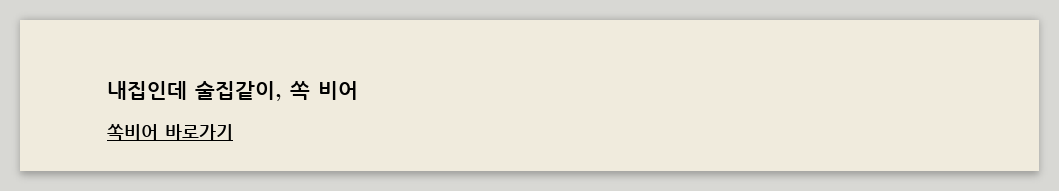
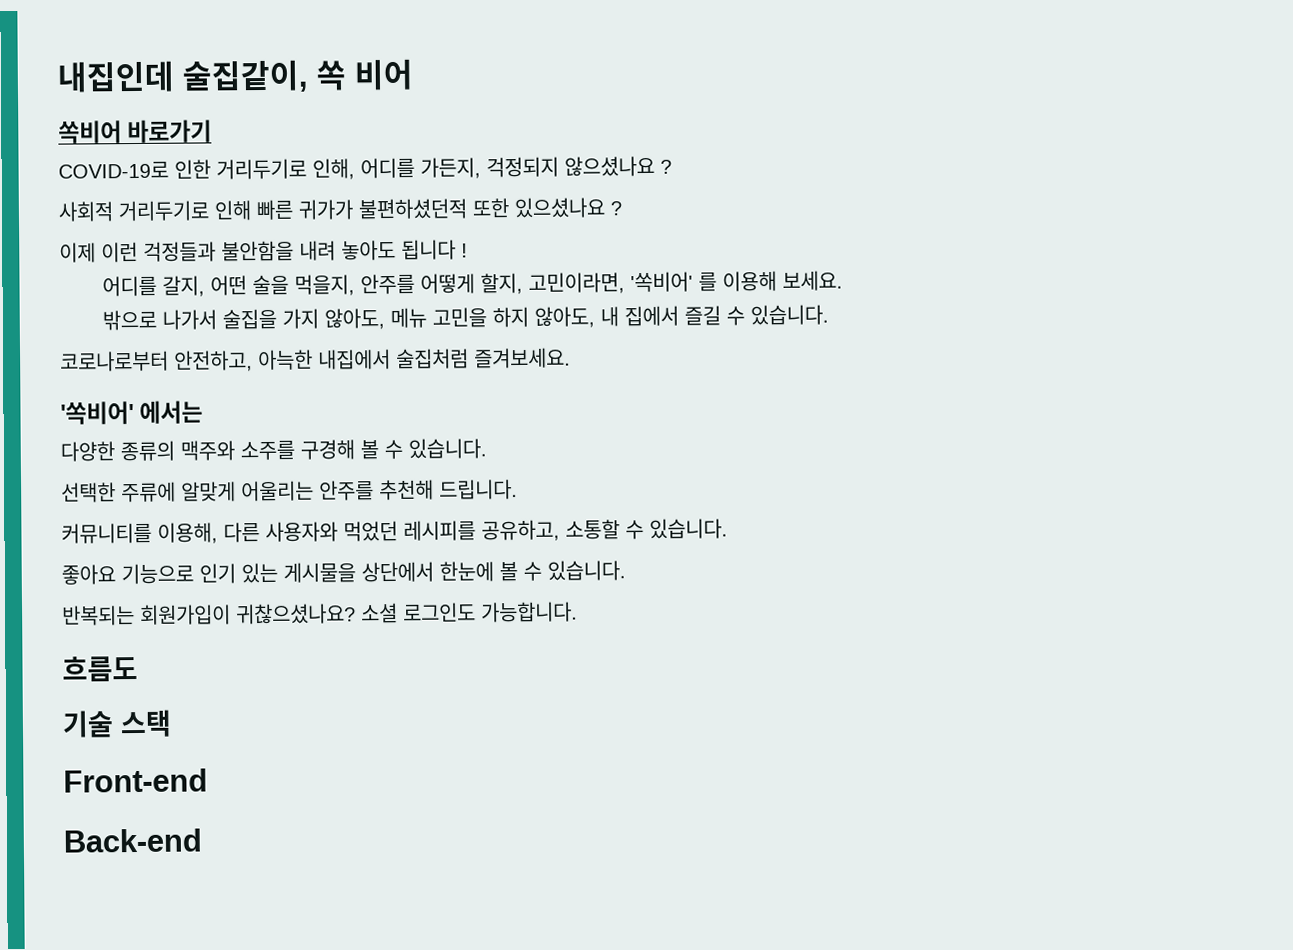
+ COVID-19로 인한 거리두기로 인해, 어디를 가든지, 걱정되지 않으셨나요 ?
+ 사회적 거리두기로 인해 빠른 귀가가 불편하셨던적 또한 있으셨나요 ?
+ 이제 이런 걱정들과 불안함을 내려 놓아도 됩니다 !
+ 어디를 갈지, 어떤 술을 먹을지, 안주를 어떻게 할지, 고민이라면, '쏙비어' 를 이용해 보세요.
+ 밖으로 나가서 술집을 가지 않아도, 메뉴 고민을 하지 않아도, 내 집에서 즐길 수 있습니다.
+ 코로나로부터 안전하고, 아늑한 내집에서 술집처럼 즐겨보세요.
+ '쏙비어' 에서는
+ 다양한 종류의 맥주와 소주를 구경해 볼 수 있습니다.
+ 선택한 주류에 알맞게 어울리는 안주를 추천해 드립니다.
+ 커뮤니티를 이용해, 다른 사용자와 먹었던 레시피를 공유하고, 소통할 수 있습니다.
+ 좋아요 기능으로 인기 있는 게시물을 상단에서 한눈에 볼 수 있습니다.
+ 반복되는 회원가입이 귀찮으셨나요? 소셜 로그인도 가능합니다.
+ 흐름도
+ 기술 스택
+ Front-end
+ Back-end

